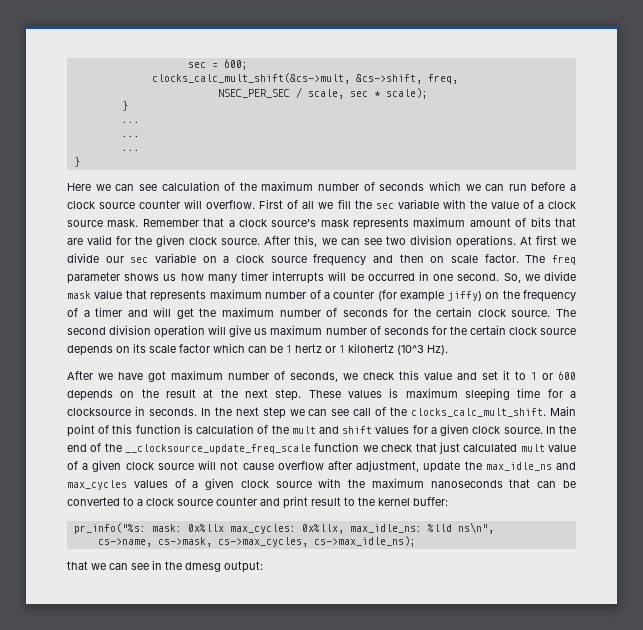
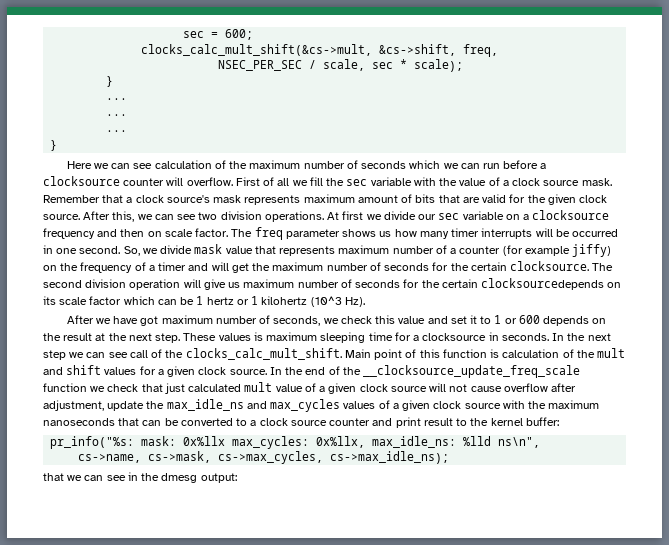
- Here we can see calculation of the maximum number of seconds which we can run before a clock source counter will overflow.
+ Here we can see calculation of the maximum number of seconds which we can run before a clocksource counter will overflow.
- At first we divide our sec variable on a clock source frequency and then on scale factor.
+ At first we divide our sec variable on a clocksource frequency and then on scale factor.
- So, we divide mask value that represents maximum number of a counter (for example jiffy) on the frequency of a timer and will get the maximum number of seconds for the certain clock source.
+ So, we divide mask value that represents maximum number of a counter (for example jiffy) on the frequency of a timer and will get the maximum number of seconds for the certain clocksource.
- The second division operation will give us maximum number of seconds for the certain clock source depends on its scale factor which can be 1 hertz or 1 kilohertz (10^3 Hz).
+ The second division operation will give us maximum number of seconds for the certain clocksourcedepends on its scale factor which can be 1 hertz or 1 kilohertz (10^3 Hz).

